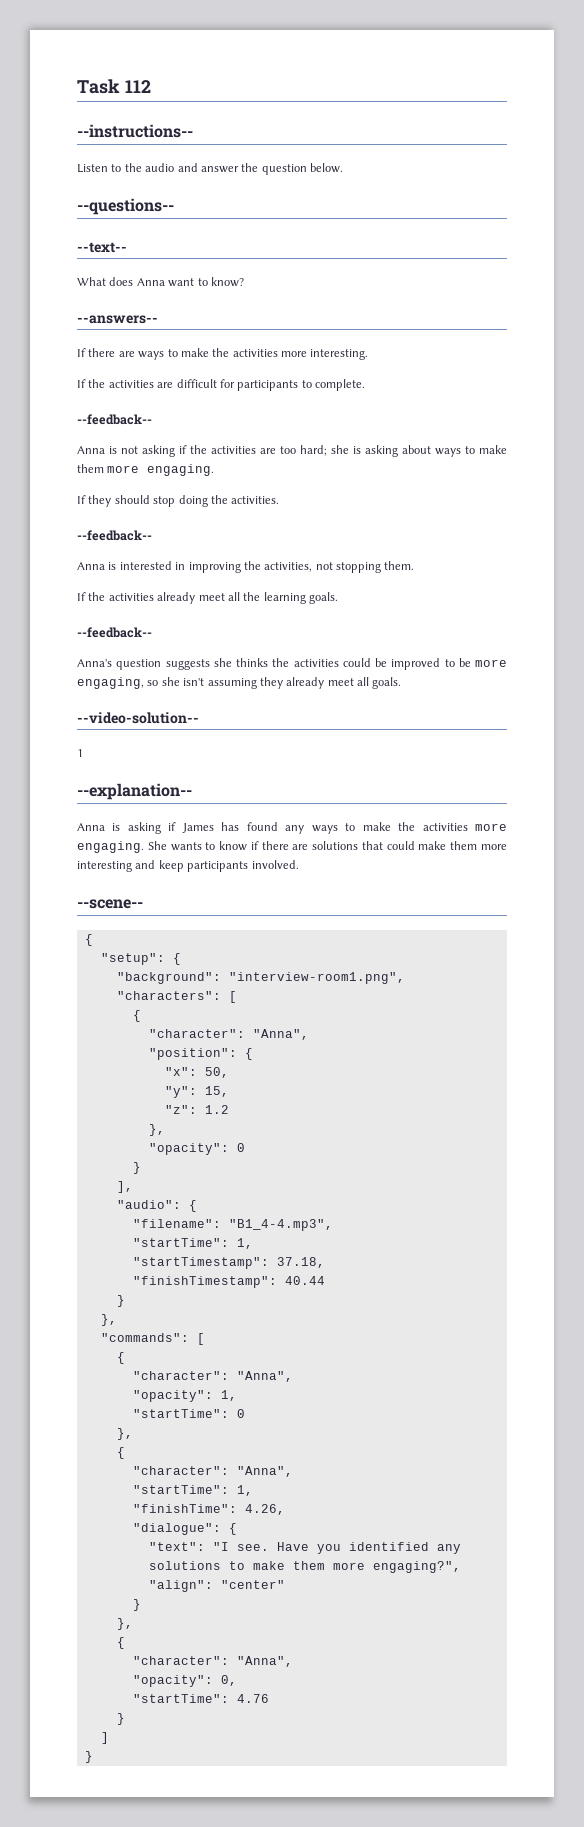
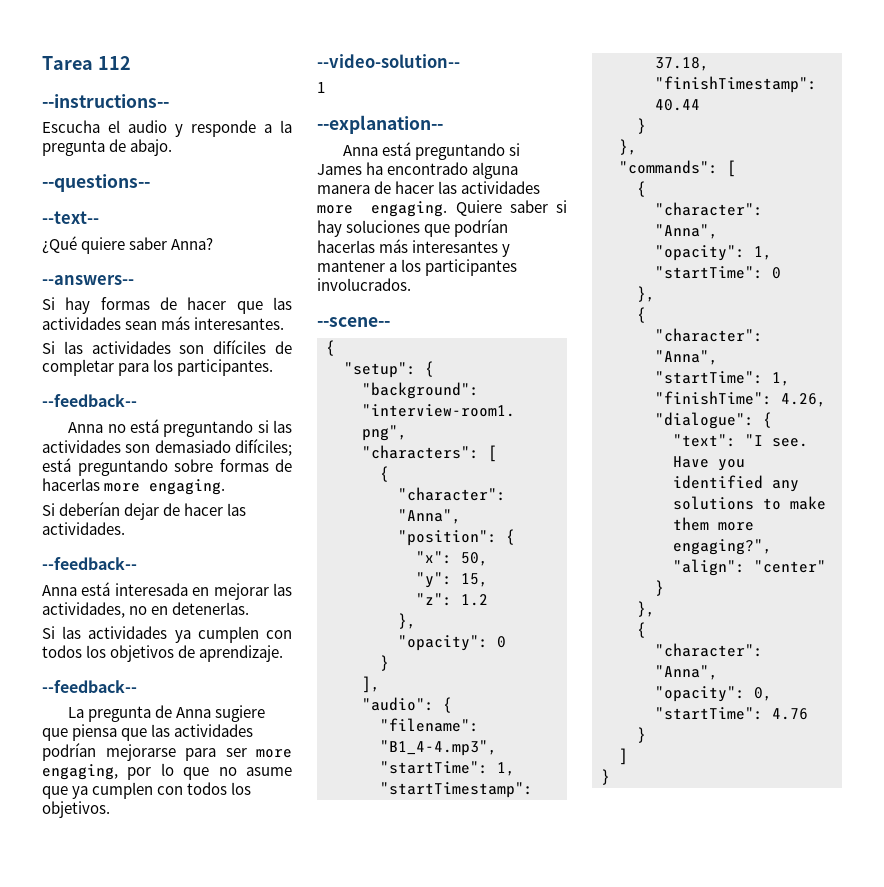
- Task 112
+ Tarea 112
- Listen to the audio and answer the question below.
+ Escucha el audio y responde a la pregunta de abajo.
  --questions--
  --text--
- What does Anna want to know?
+ ¿Qué quiere saber Anna?
  --answers--
- If there are ways to make the activities more interesting.
- If the activities are difficult for participants to complete.
+ Si hay formas de hacer que las actividades sean más interesantes.
+ Si las actividades son difíciles de completar para los participantes.
  --feedback--
- Anna is not asking if the activities are too hard; she is asking about ways to make them more engaging.
- If they should stop doing the activities.
+ Anna no está preguntando si las actividades son demasiado difíciles; está preguntando sobre formas de hacerlas more engaging.
+ Si deberían dejar de hacer las actividades.
  --feedback--
- Anna is interested in improving the activities, not stopping them.
- If the activities already meet all the learning goals.
+ Anna está interesada en mejorar las actividades, no en detenerlas.
+ Si las actividades ya cumplen con todos los objetivos de aprendizaje.
  --feedback--
- Anna's question suggests she thinks the activities could be improved to be more engaging, so she isn't assuming they already meet all goals.
+ La pregunta de Anna sugiere que piensa que las actividades podrían mejorarse para ser more engaging, por lo que no asume que ya cumplen con todos los objetivos.
  --video-solution--
  1
  --explanation--
- Anna is asking if James has found any ways to make the activities more engaging. She wants to know if there are solutions that could make them more interesting and keep participants involved.
+ Anna está preguntando si James ha encontrado alguna manera de hacer las actividades more engaging. Quiere saber si hay soluciones que podrían hacerlas más interesantes y mantener a los participantes involucrados.

